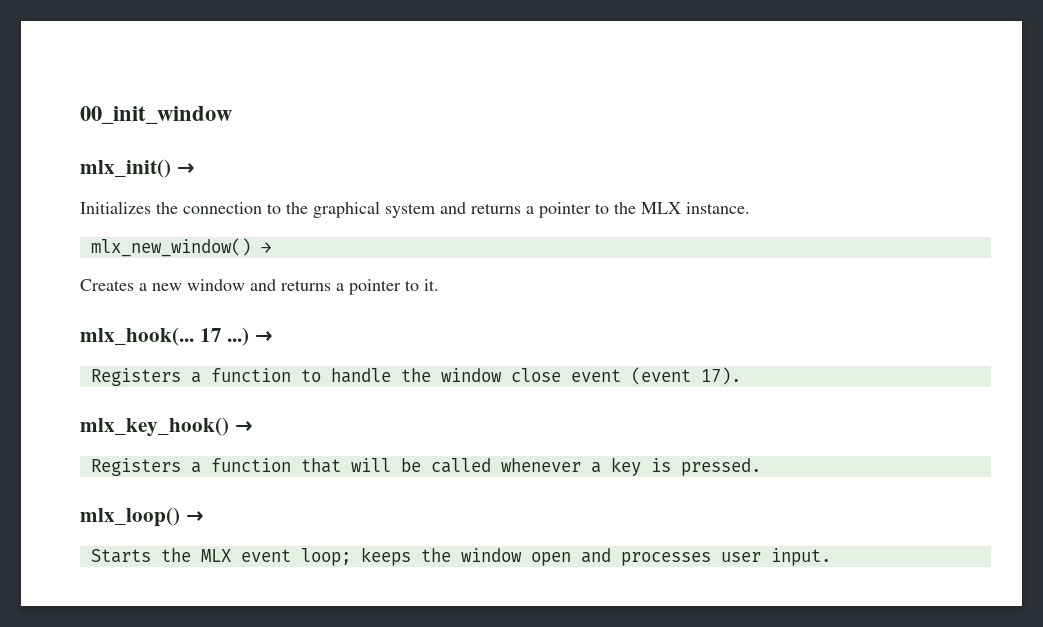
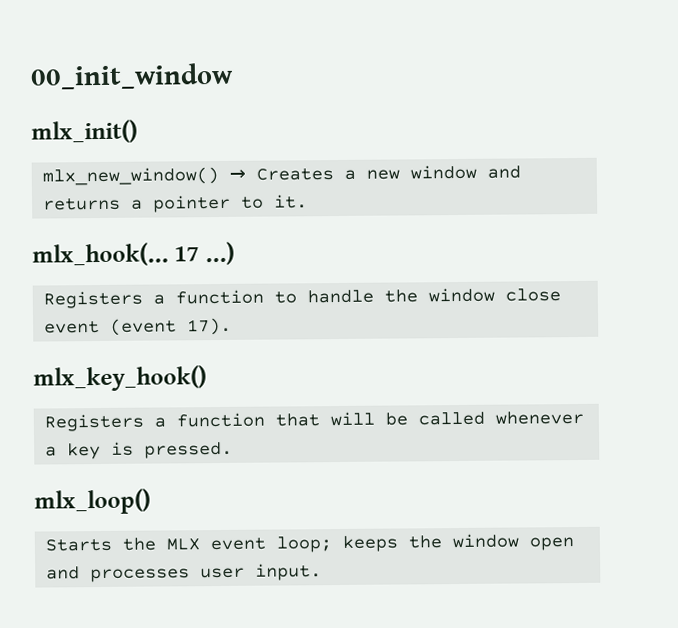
- mlx_init() →
- Initializes the connection to the graphical system and returns a pointer to the MLX instance.
+ mlx_init()
- mlx_new_window() →
- Creates a new window and returns a pointer to it.
+ mlx_new_window() → Creates a new window and returns a pointer to it.
- 17 ...) →
+ 17 ...)
- mlx_key_hook() →
+ mlx_key_hook()
- mlx_loop() →
+ mlx_loop()

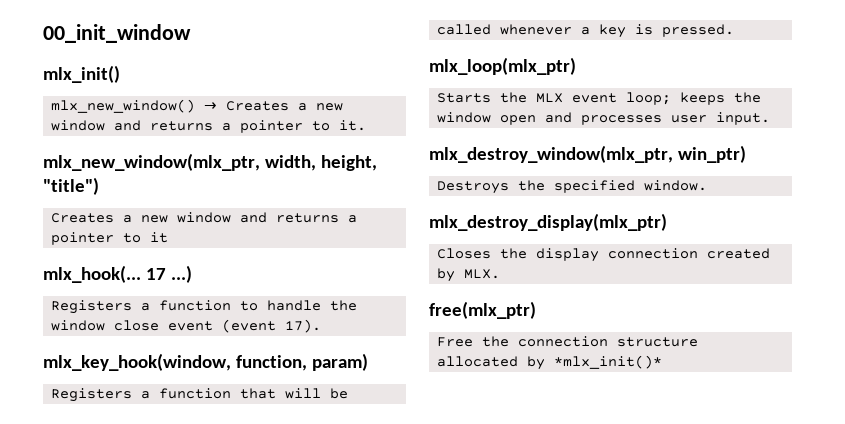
+ mlx_new_window(mlx_ptr, width, height, "title")
+ Creates a new window and returns a pointer to it
- mlx_key_hook()
+ mlx_key_hook(window, function, param)
- mlx_loop()
+ mlx_loop(mlx_ptr)
+ mlx_destroy_window(mlx_ptr, win_ptr)
+ Destroys the specified window.
+ mlx_destroy_display(mlx_ptr)
+ Closes the display connection created by MLX.
+ free(mlx_ptr)
+ Free the connection structure allocated by *mlx_init()*

